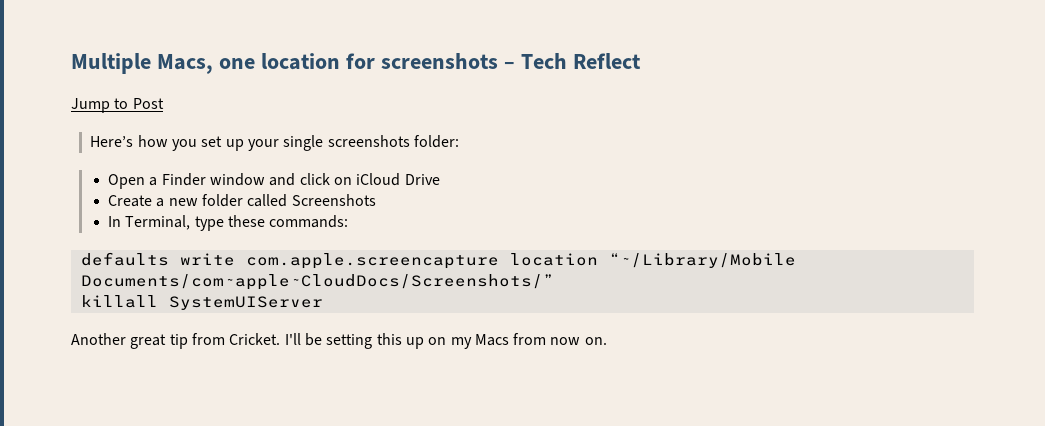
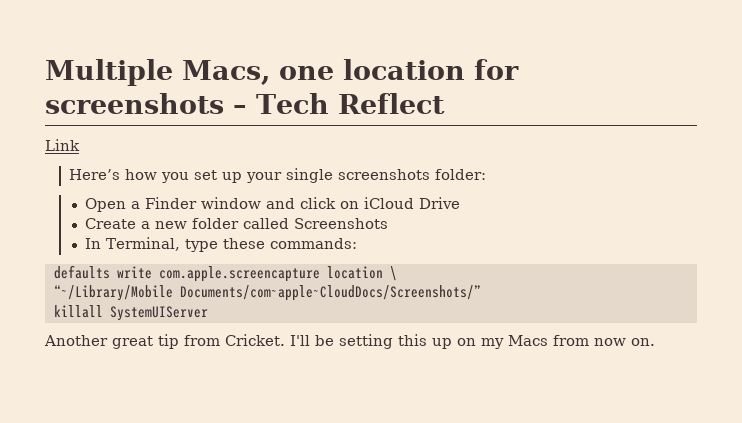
- Jump to Post
+ Link
- defaults write com.apple.screencapture location “~/Library/Mobile Documents/com~apple~CloudDocs/Screenshots/”
+ defaults write com.apple.screencapture location \
+ “~/Library/Mobile Documents/com~apple~CloudDocs/Screenshots/”

